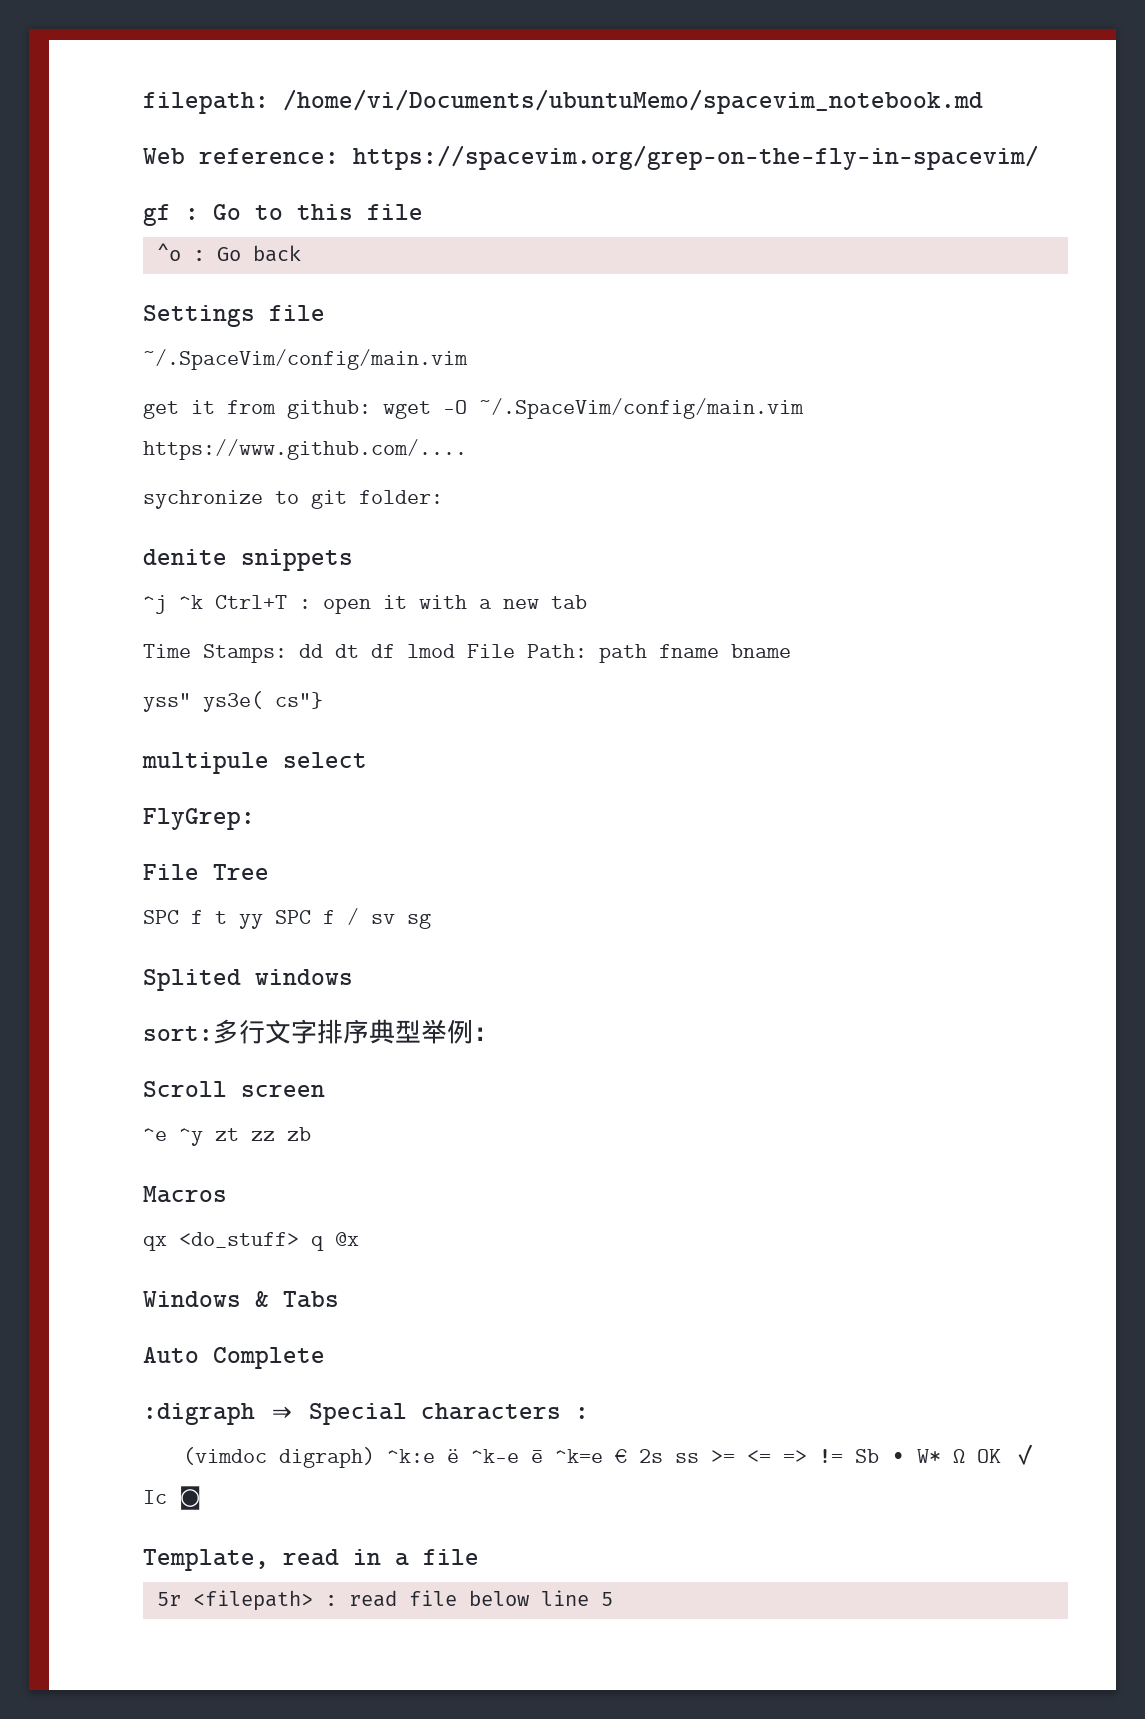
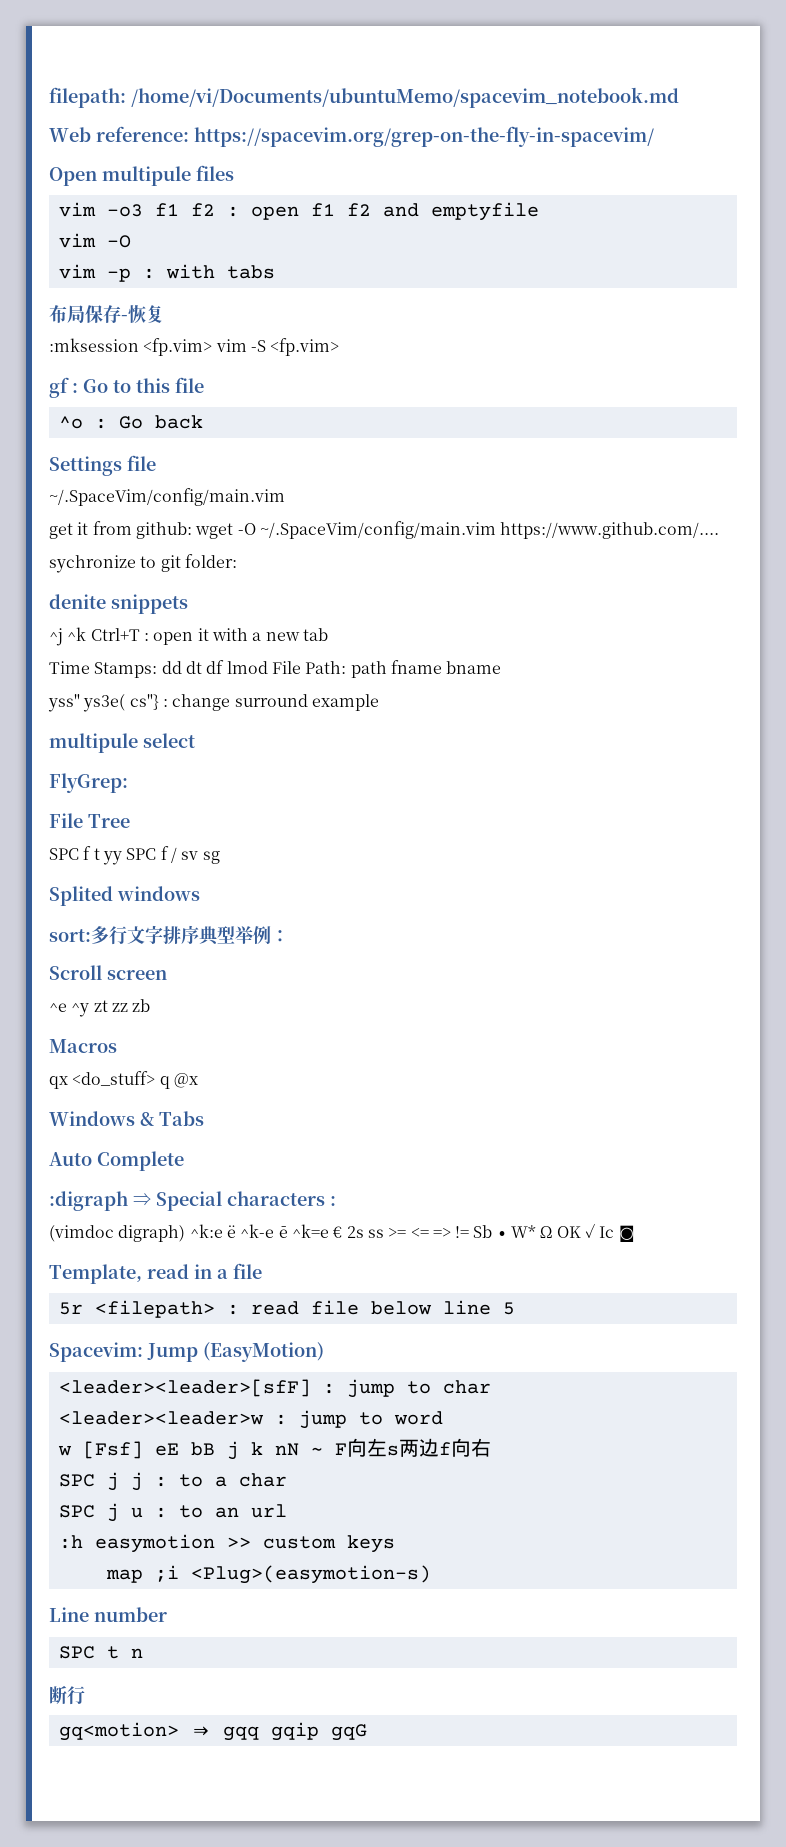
+ Open multipule files
+ vim -o3 f1 f2 : open f1 f2 and emptyfile
+ vim -O
+ vim -p : with tabs
+ 布局保存-恢复
+ :mksession <fp.vim> vim -S <fp.vim>
- yss" ys3e( cs"}
+ yss" ys3e( cs"} : change surround example
+ Spacevim: Jump (EasyMotion)
+ <leader><leader>[sfF] : jump to char
+ <leader><leader>w : jump to word
+ w [Fsf] eE bB j k nN ~ F向左s两边f向右
+ SPC j j : to a char
+ SPC j u : to an url
+ :h easymotion >> custom keys
+ map ;i <Plug>(easymotion-s)
+ Line number
+ SPC t n
+ 断行
+ gq<motion> ⇒ gqq gqip gqG

